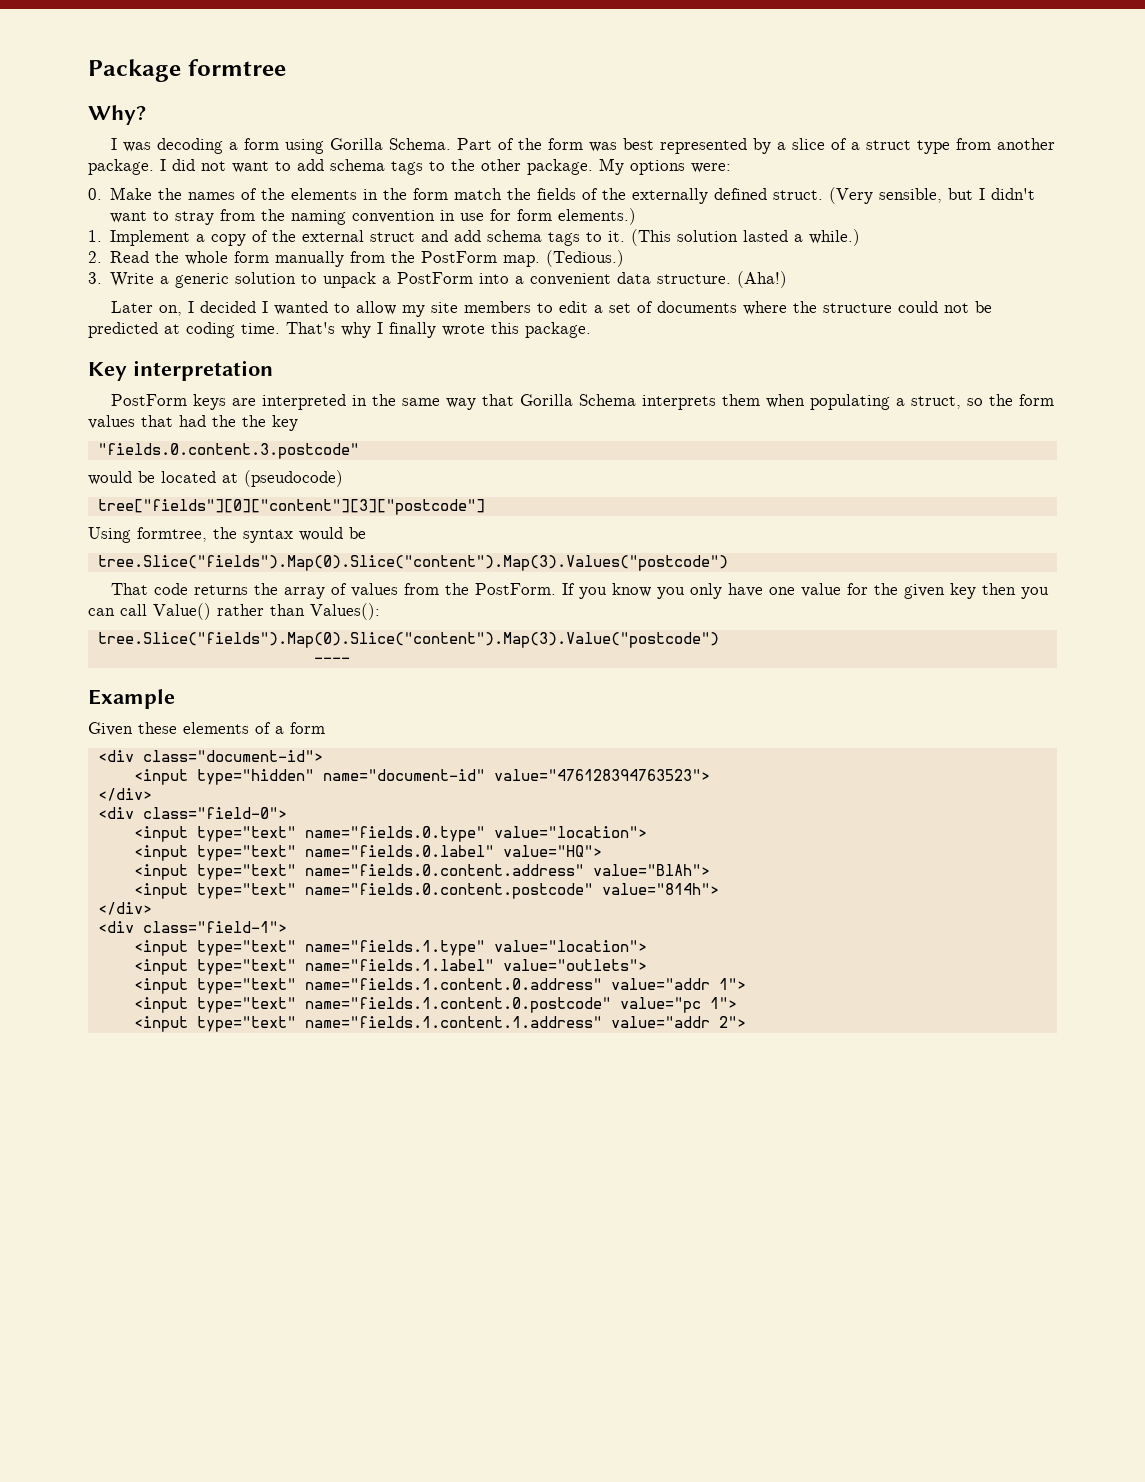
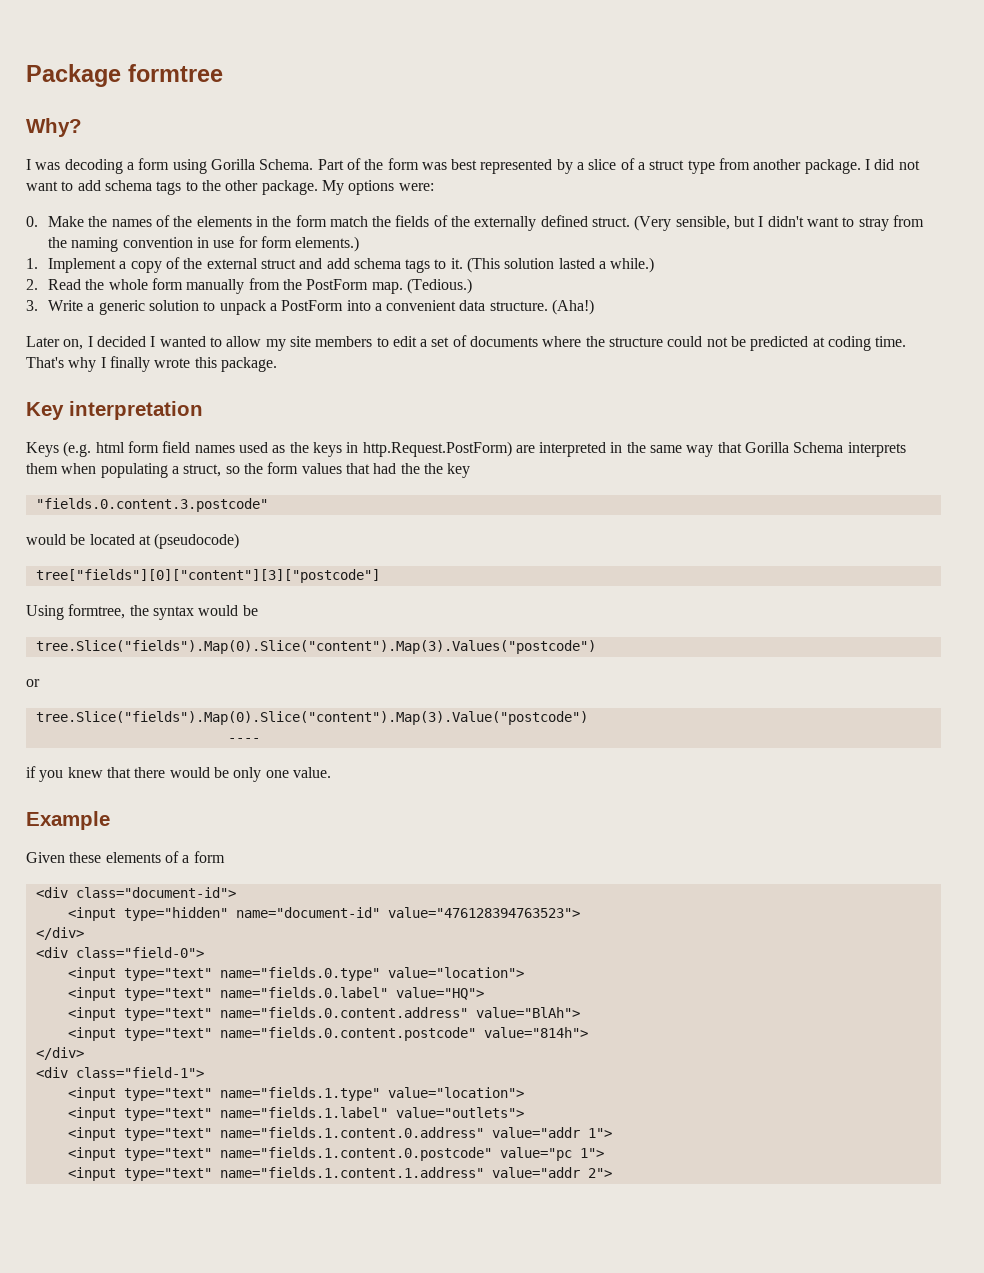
- PostForm keys are interpreted in the same way that Gorilla Schema interprets them when populating a struct, so the form values that had the the key
+ Keys (e.g. html form field names used as the keys in http.Request.PostForm) are interpreted in the same way that Gorilla Schema interprets them when populating a struct, so the form values that had the the key
- That code returns the array of values from the PostForm. If you know you only have one value for the given key then you can call Value() rather than Values():
+ or
  tree.Slice("fields").Map(0).Slice("content").Map(3).Value("postcode")
  ----
+ if you knew that there would be only one value.

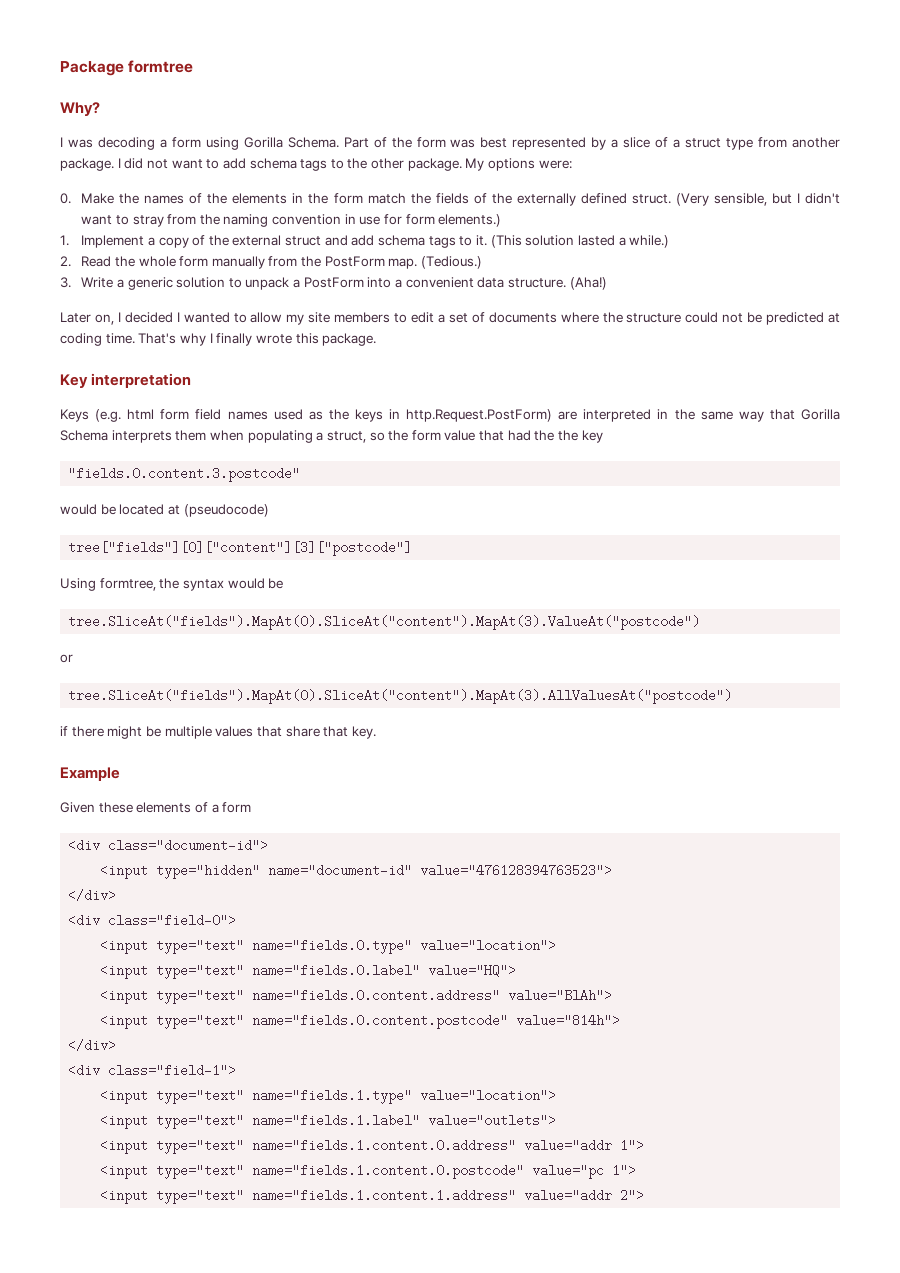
- Keys (e.g. html form field names used as the keys in http.Request.PostForm) are interpreted in the same way that Gorilla Schema interprets them when populating a struct, so the form values that had the the key
+ Keys (e.g. html form field names used as the keys in http.Request.PostForm) are interpreted in the same way that Gorilla Schema interprets them when populating a struct, so the form value that had the the key
- tree.Slice("fields").Map(0).Slice("content").Map(3).Values("postcode")
+ tree.SliceAt("fields").MapAt(0).SliceAt("content").MapAt(3).ValueAt("postcode")
- tree.Slice("fields").Map(0).Slice("content").Map(3).Value("postcode")
- ----
+ tree.SliceAt("fields").MapAt(0).SliceAt("content").MapAt(3).AllValuesAt("postcode")
- if you knew that there would be only one value.
+ if there might be multiple values that share that key.

